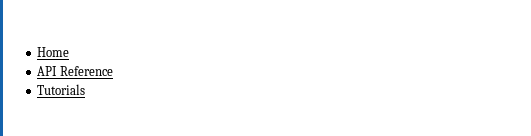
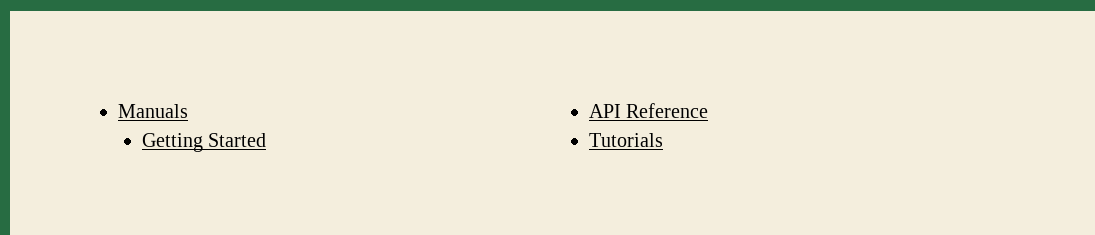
- Home
+ Manuals
+ Getting Started

